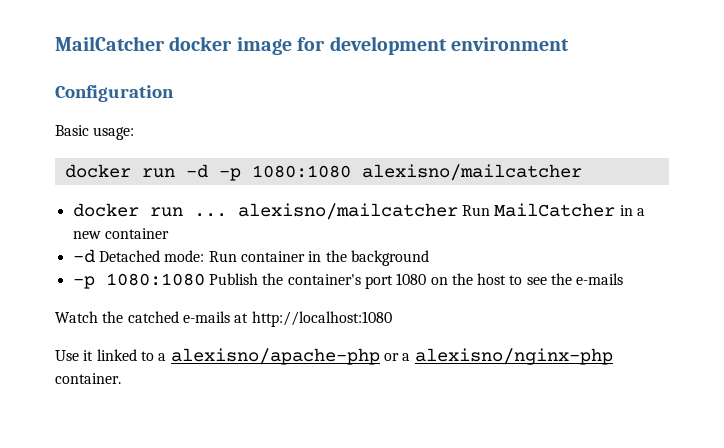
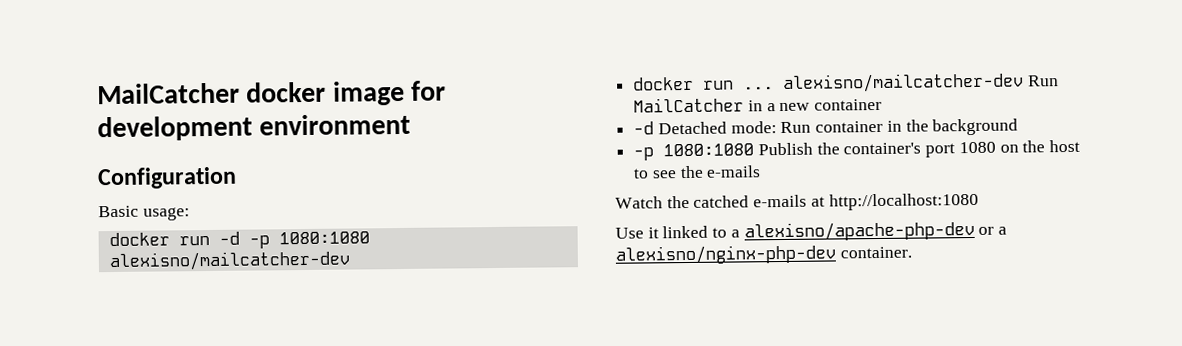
- docker run -d -p 1080:1080 alexisno/mailcatcher
+ docker run -d -p 1080:1080 alexisno/mailcatcher-dev
- docker run ... alexisno/mailcatcher Run MailCatcher in a new container
+ docker run ... alexisno/mailcatcher-dev Run MailCatcher in a new container
- Use it linked to a alexisno/apache-php or a alexisno/nginx-php container.
+ Use it linked to a alexisno/apache-php-dev or a alexisno/nginx-php-dev container.

